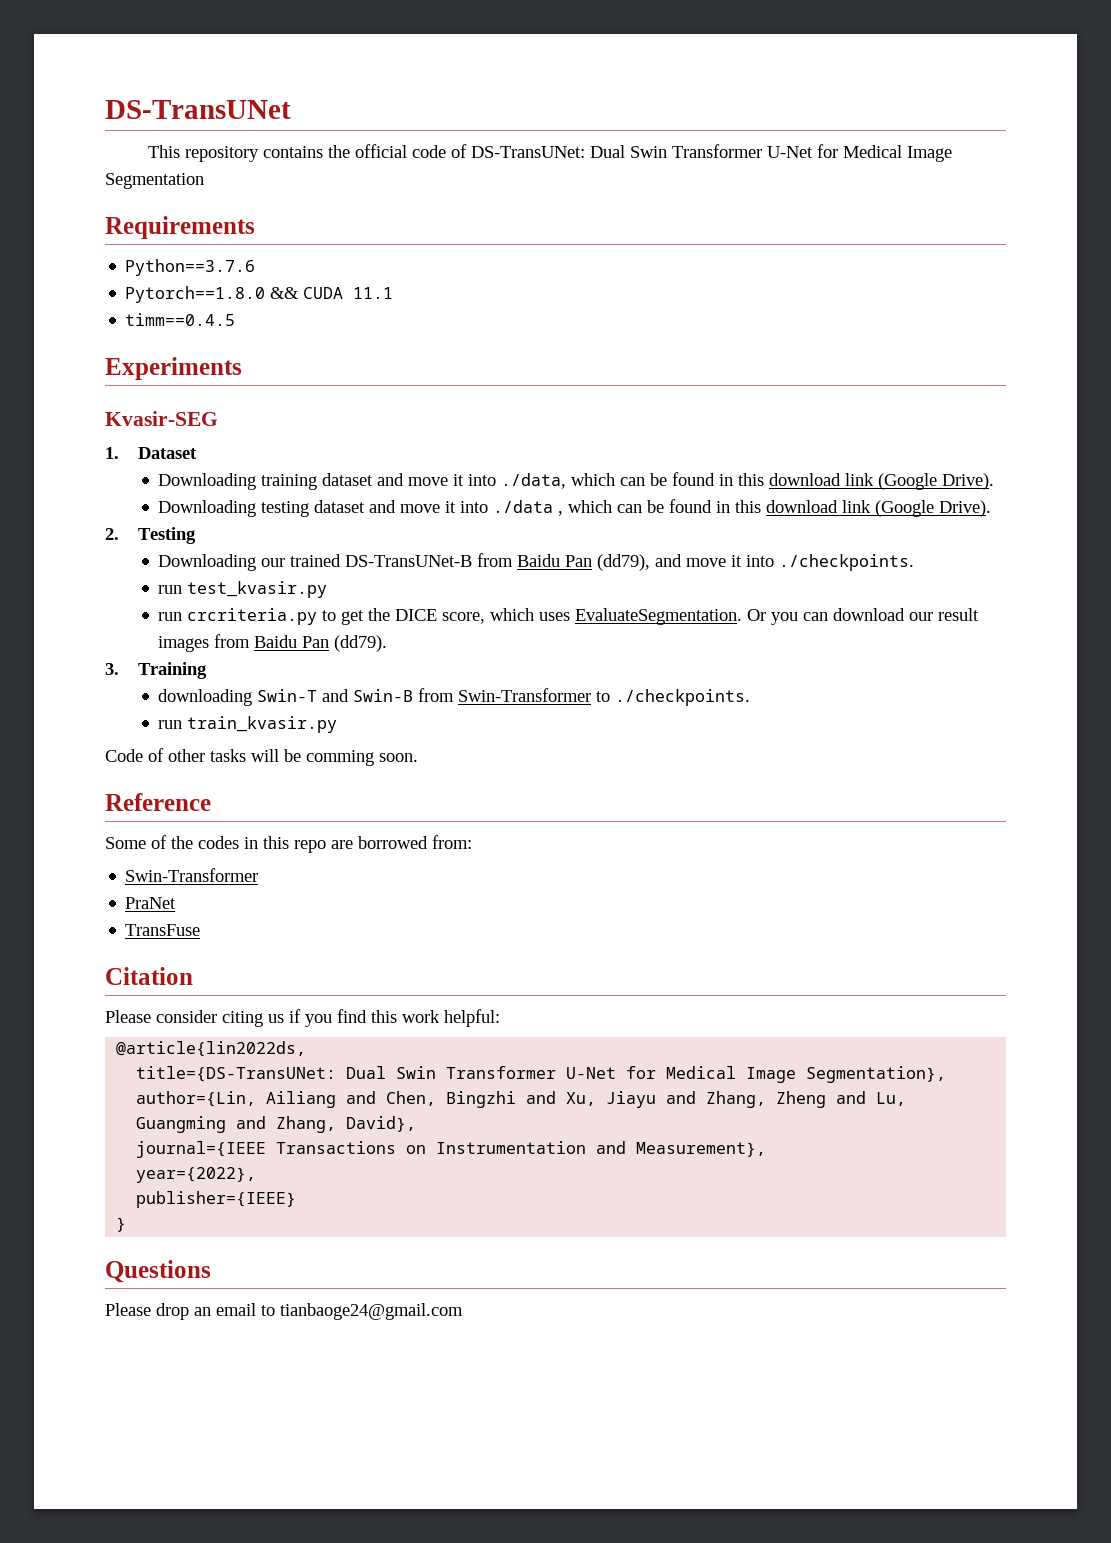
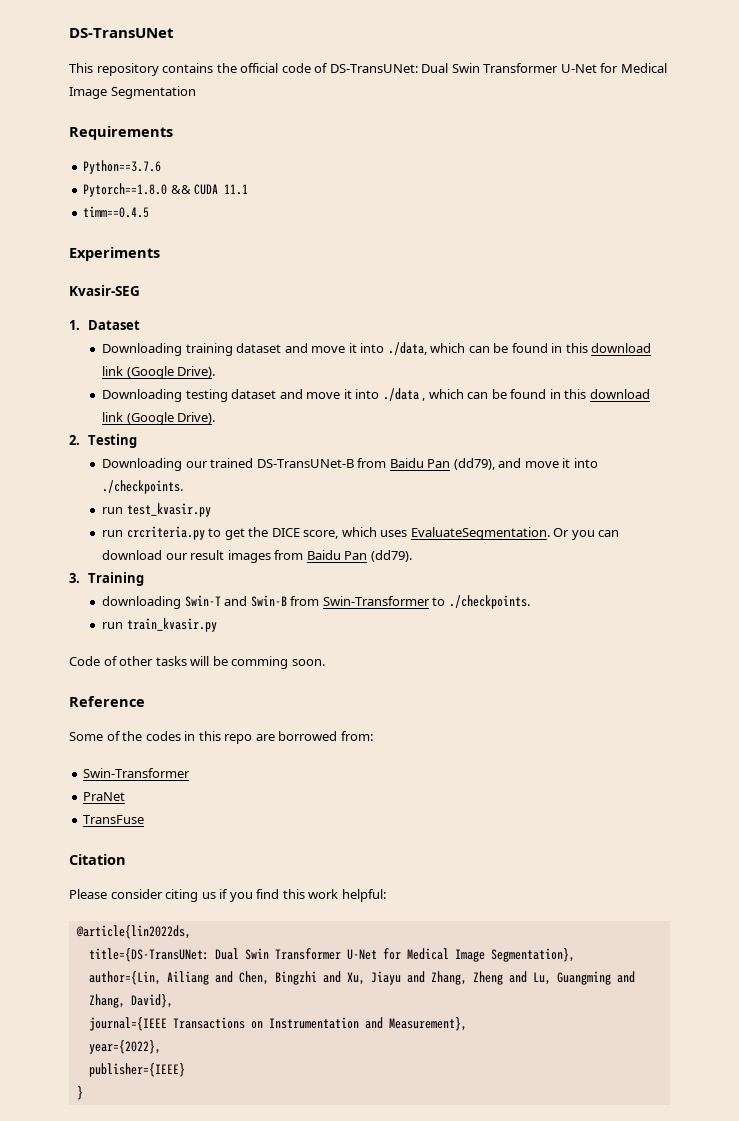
- Questions
- Please drop an email to tianbaoge24@gmail.com

